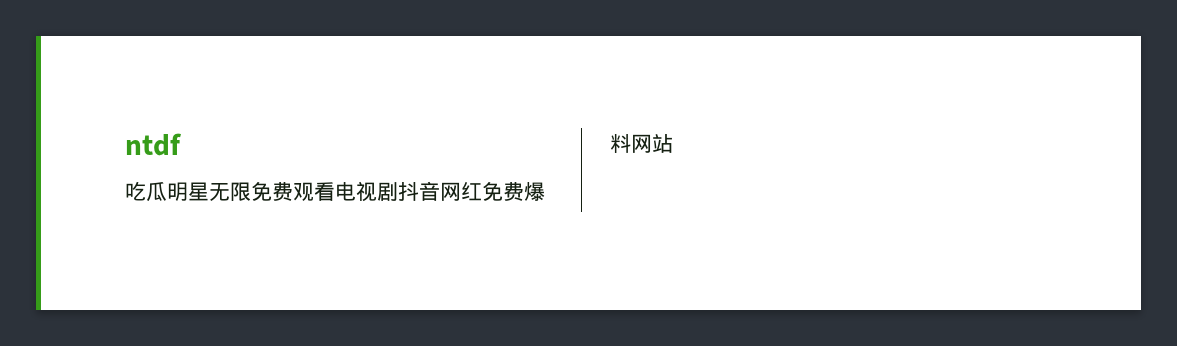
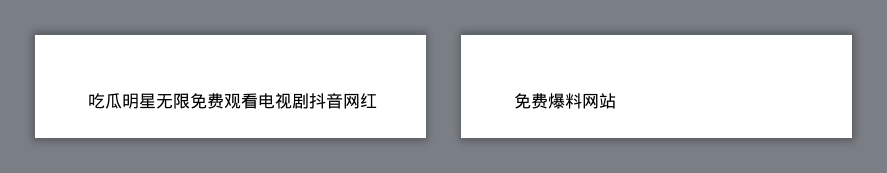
- ntdf

